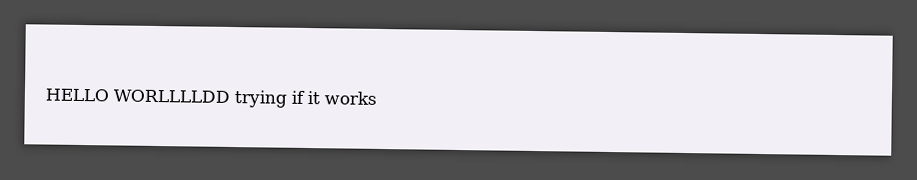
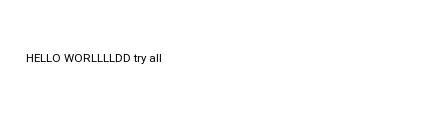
- HELLO WORLLLLDD trying if it works
+ HELLO WORLLLLDD try all

